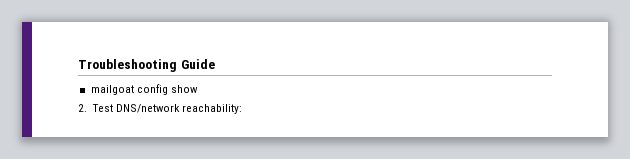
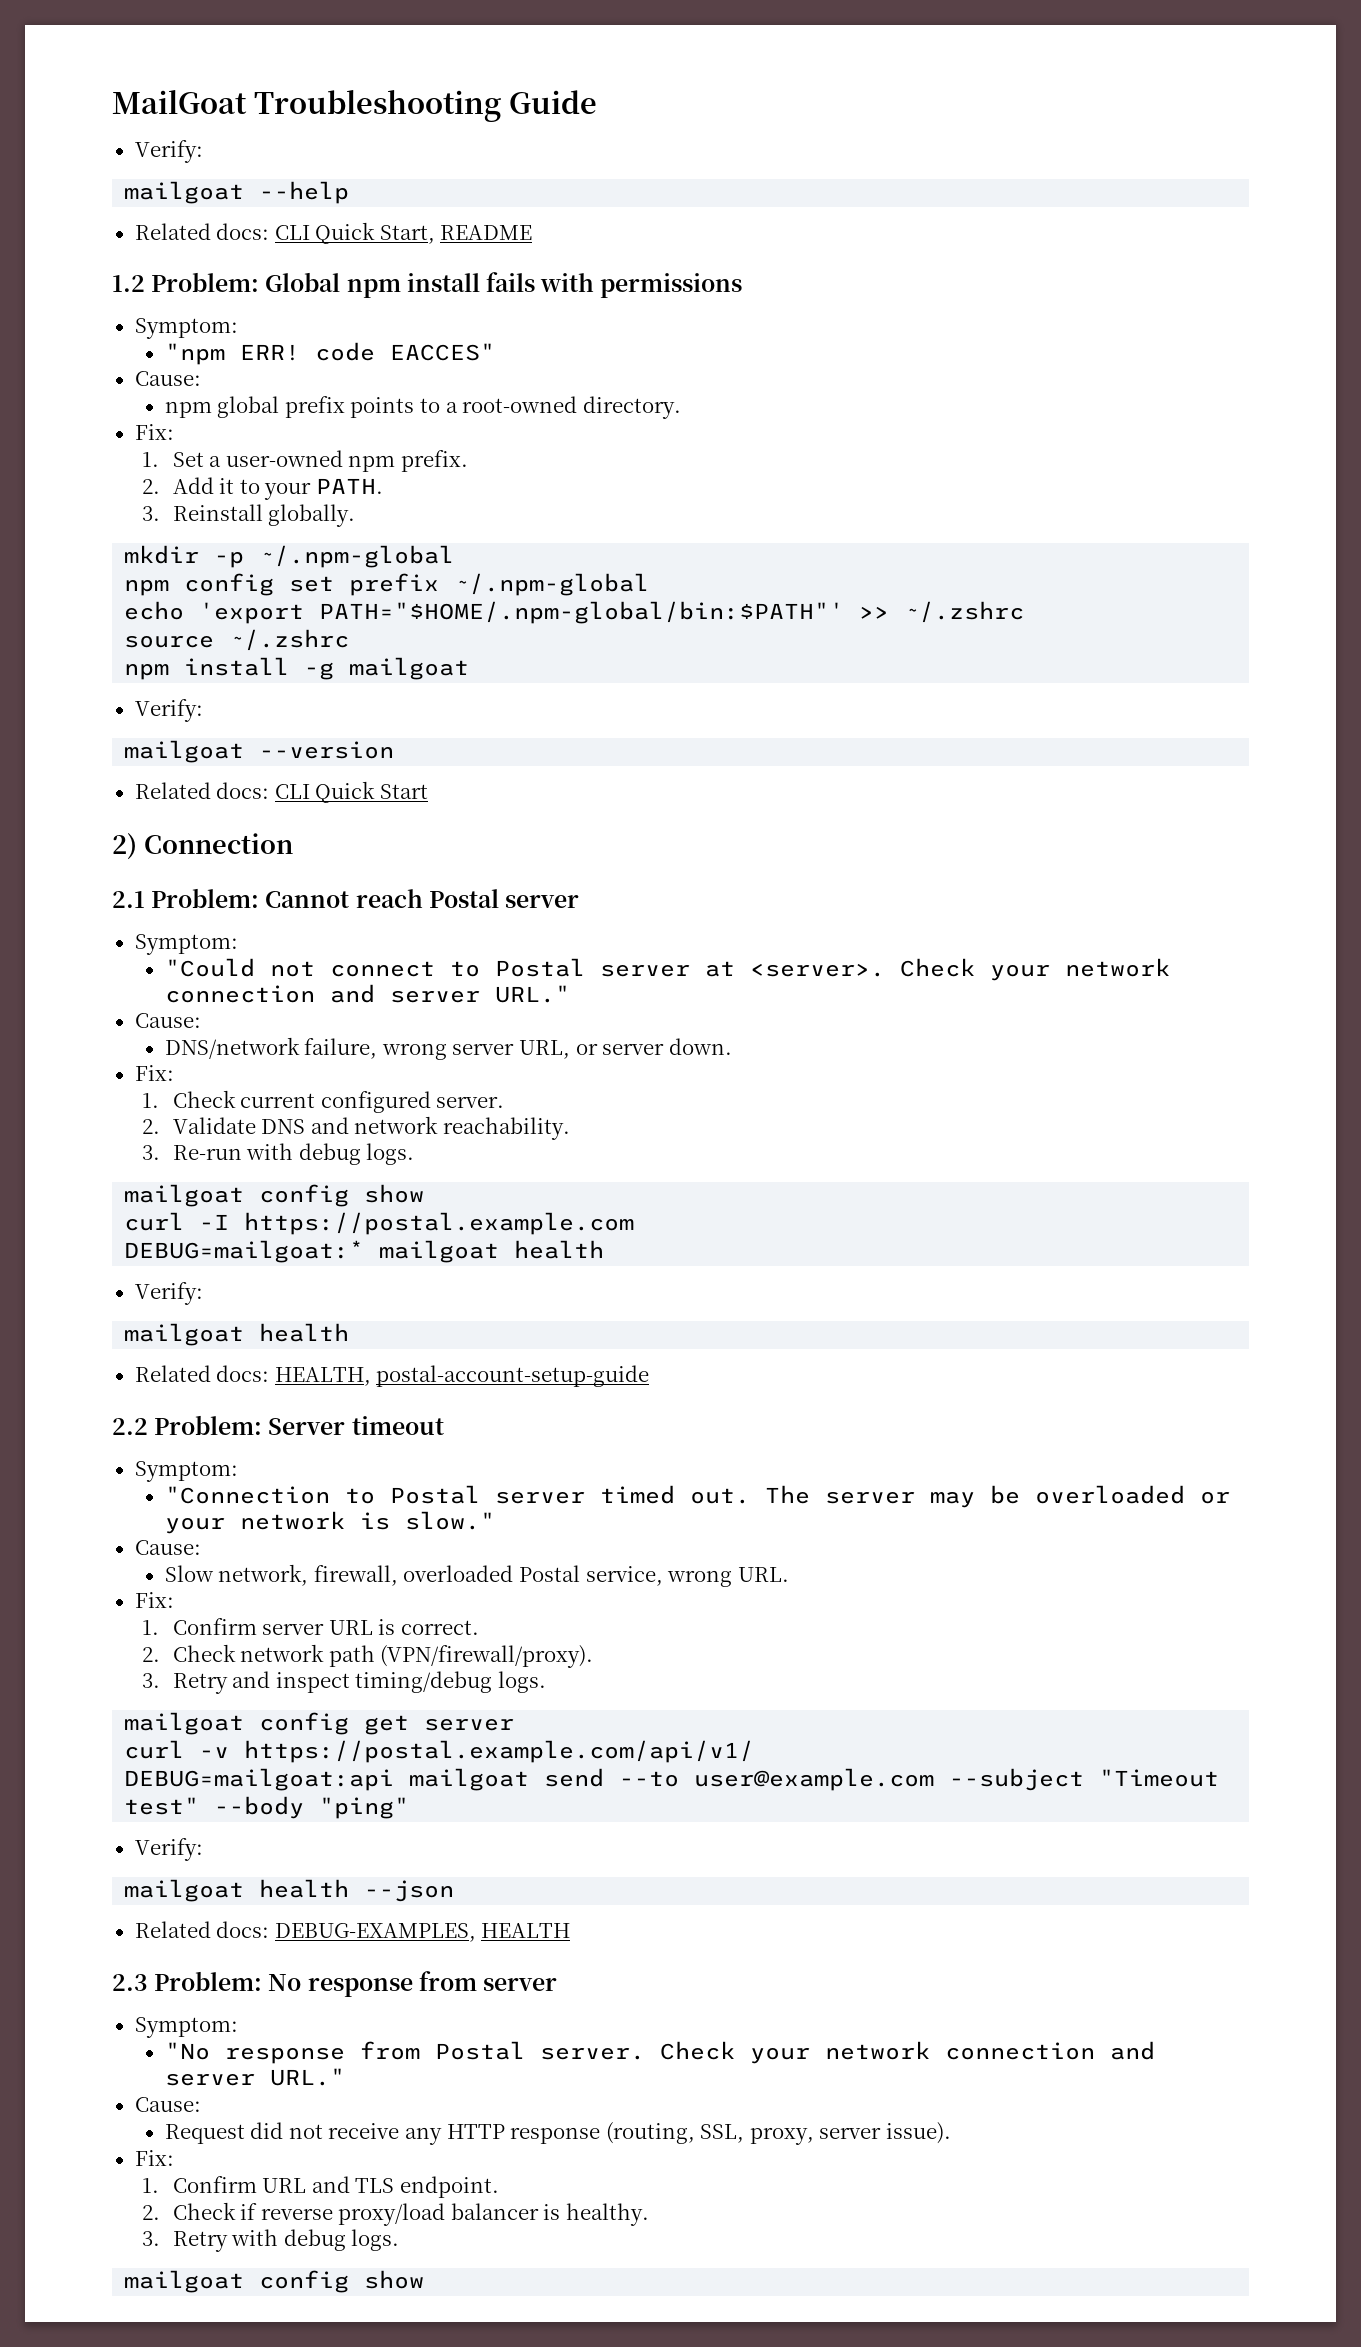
- Troubleshooting Guide
+ MailGoat Troubleshooting Guide
+ Verify:
+ mailgoat --help
+ Related docs: CLI Quick Start, README
+ 1.2 Problem: Global npm install fails with permissions
+ Symptom:
+ "npm ERR! code EACCES"
+ Cause:
+ npm global prefix points to a root-owned directory.
+ Fix:
+ 1. Set a user-owned npm prefix.
+ 2. Add it to your PATH.
+ 3. Reinstall globally.
+ mkdir -p ~/.npm-global
+ npm config set prefix ~/.npm-global
+ echo 'export PATH="$HOME/.npm-global/bin:$PATH"' >> ~/.zshrc
+ source ~/.zshrc
+ npm install -g mailgoat
+ Verify:
+ mailgoat --version
+ Related docs: CLI Quick Start
+ 2) Connection
+ 2.1 Problem: Cannot reach Postal server
+ Symptom:
+ "Could not connect to Postal server at <server>. Check your network connection and server URL."
+ Cause:
+ DNS/network failure, wrong server URL, or server down.
+ Fix:
+ 1. Check current configured server.
+ 2. Validate DNS and network reachability.
+ 3. Re-run with debug logs.
  mailgoat config show
- 2. Test DNS/network reachability:
+ curl -I https://postal.example.com
+ DEBUG=mailgoat:* mailgoat health
+ Verify:
+ mailgoat health
+ Related docs: HEALTH, postal-account-setup-guide
+ 2.2 Problem: Server timeout
+ Symptom:
+ "Connection to Postal server timed out. The server may be overloaded or your network is slow."
+ Cause:
+ Slow network, firewall, overloaded Postal service, wrong URL.
+ Fix:
+ 1. Confirm server URL is correct.
+ 2. Check network path (VPN/firewall/proxy).
+ 3. Retry and inspect timing/debug logs.
+ mailgoat config get server
+ curl -v https://postal.example.com/api/v1/
+ DEBUG=mailgoat:api mailgoat send --to user@example.com --subject "Timeout test" --body "ping"
+ Verify:
+ mailgoat health --json
+ Related docs: DEBUG-EXAMPLES, HEALTH
+ 2.3 Problem: No response from server
+ Symptom:
+ "No response from Postal server. Check your network connection and server URL."
+ Cause:
+ Request did not receive any HTTP response (routing, SSL, proxy, server issue).
+ Fix:
+ 1. Confirm URL and TLS endpoint.
+ 2. Check if reverse proxy/load balancer is healthy.
+ 3. Retry with debug logs.
+ mailgoat config show

